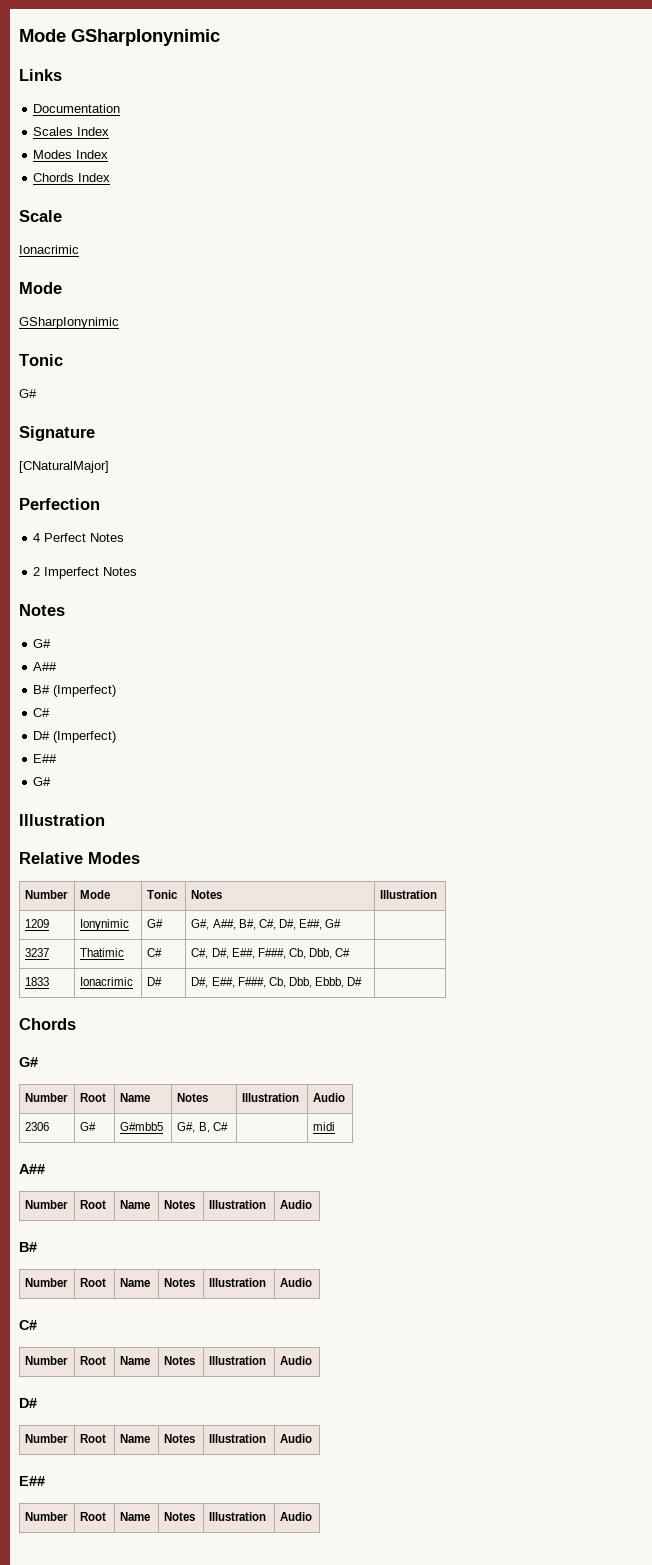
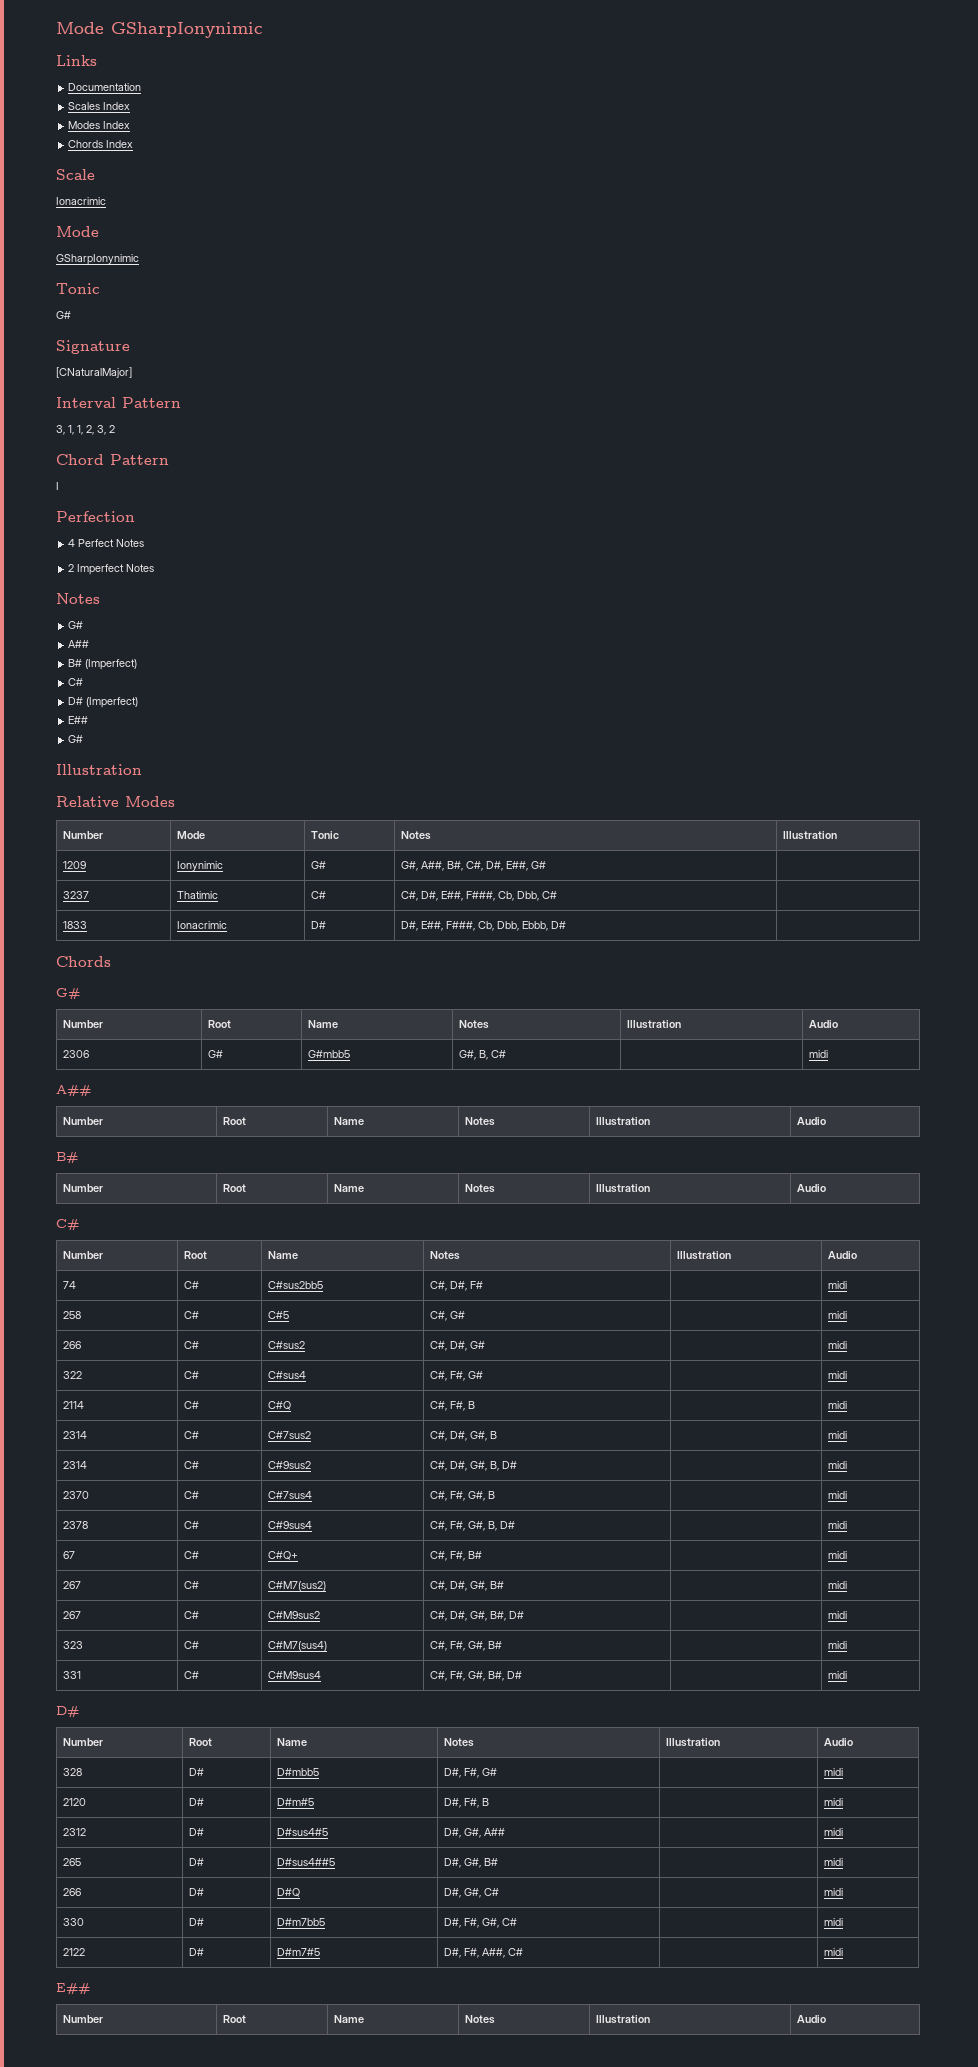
+ Interval Pattern
+ 3, 1, 1, 2, 3, 2
+ Chord Pattern
+ I
+ 74 | C# | C#sus2bb5 | C#, D#, F# | | midi
+ 258 | C# | C#5 | C#, G# | | midi
+ 266 | C# | C#sus2 | C#, D#, G# | | midi
+ 322 | C# | C#sus4 | C#, F#, G# | | midi
+ 2114 | C# | C#Q | C#, F#, B | | midi
+ 2314 | C# | C#7sus2 | C#, D#, G#, B | | midi
+ 2314 | C# | C#9sus2 | C#, D#, G#, B, D# | | midi
+ 2370 | C# | C#7sus4 | C#, F#, G#, B | | midi
+ 2378 | C# | C#9sus4 | C#, F#, G#, B, D# | | midi
+ 67 | C# | C#Q+ | C#, F#, B# | | midi
+ 267 | C# | C#M7(sus2) | C#, D#, G#, B# | | midi
+ 267 | C# | C#M9sus2 | C#, D#, G#, B#, D# | | midi
+ 323 | C# | C#M7(sus4) | C#, F#, G#, B# | | midi
+ 331 | C# | C#M9sus4 | C#, F#, G#, B#, D# | | midi
+ 328 | D# | D#mbb5 | D#, F#, G# | | midi
+ 2120 | D# | D#m#5 | D#, F#, B | | midi
+ 2312 | D# | D#sus4#5 | D#, G#, A## | | midi
+ 265 | D# | D#sus4##5 | D#, G#, B# | | midi
+ 266 | D# | D#Q | D#, G#, C# | | midi
+ 330 | D# | D#m7bb5 | D#, F#, G#, C# | | midi
+ 2122 | D# | D#m7#5 | D#, F#, A##, C# | | midi

